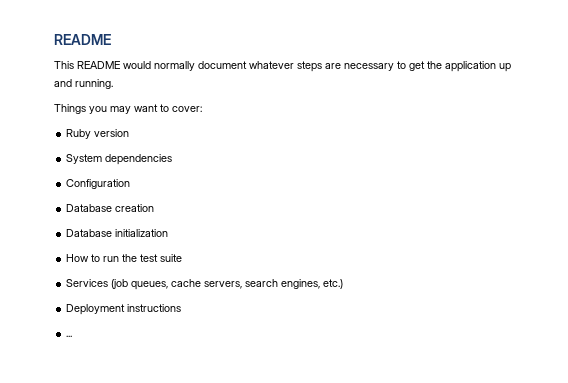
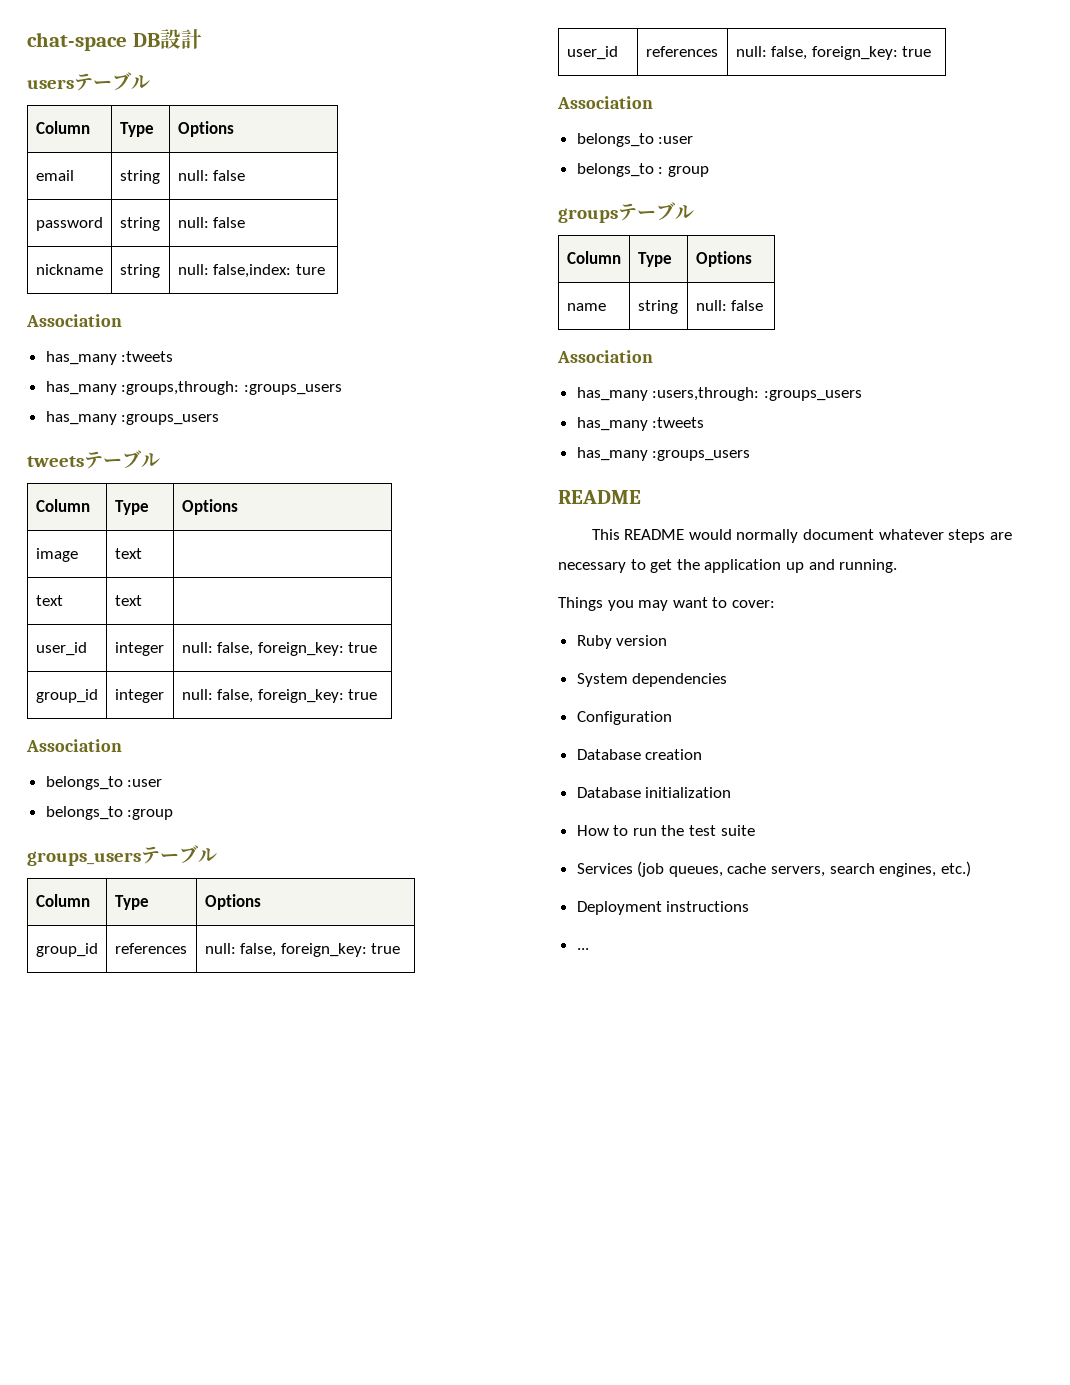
+ chat-space DB設計
+ usersテーブル
+ Column | Type | Options
+ email | string | null: false
+ password | string | null: false
+ nickname | string | null: false,index: ture
+ Association
+ has_many :tweets
+ has_many :groups,through: :groups_users
+ has_many :groups_users
+ tweetsテーブル
+ Column | Type | Options
+ image | text |
+ text | text |
+ user_id | integer | null: false, foreign_key: true
+ group_id | integer | null: false, foreign_key: true
+ Association
+ belongs_to :user
+ belongs_to :group
+ groups_usersテーブル
+ Column | Type | Options
+ group_id | references | null: false, foreign_key: true
+ user_id | references | null: false, foreign_key: true
+ Association
+ belongs_to :user
+ belongs_to : group
+ groupsテーブル
+ Column | Type | Options
+ name | string | null: false
+ Association
+ has_many :users,through: :groups_users
+ has_many :tweets
+ has_many :groups_users

